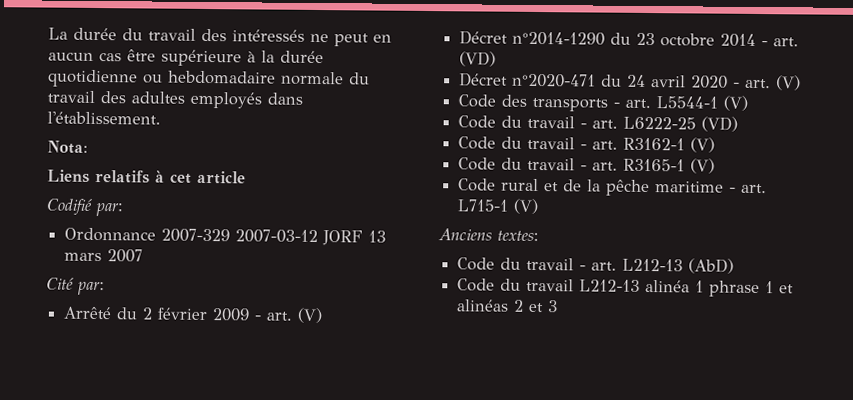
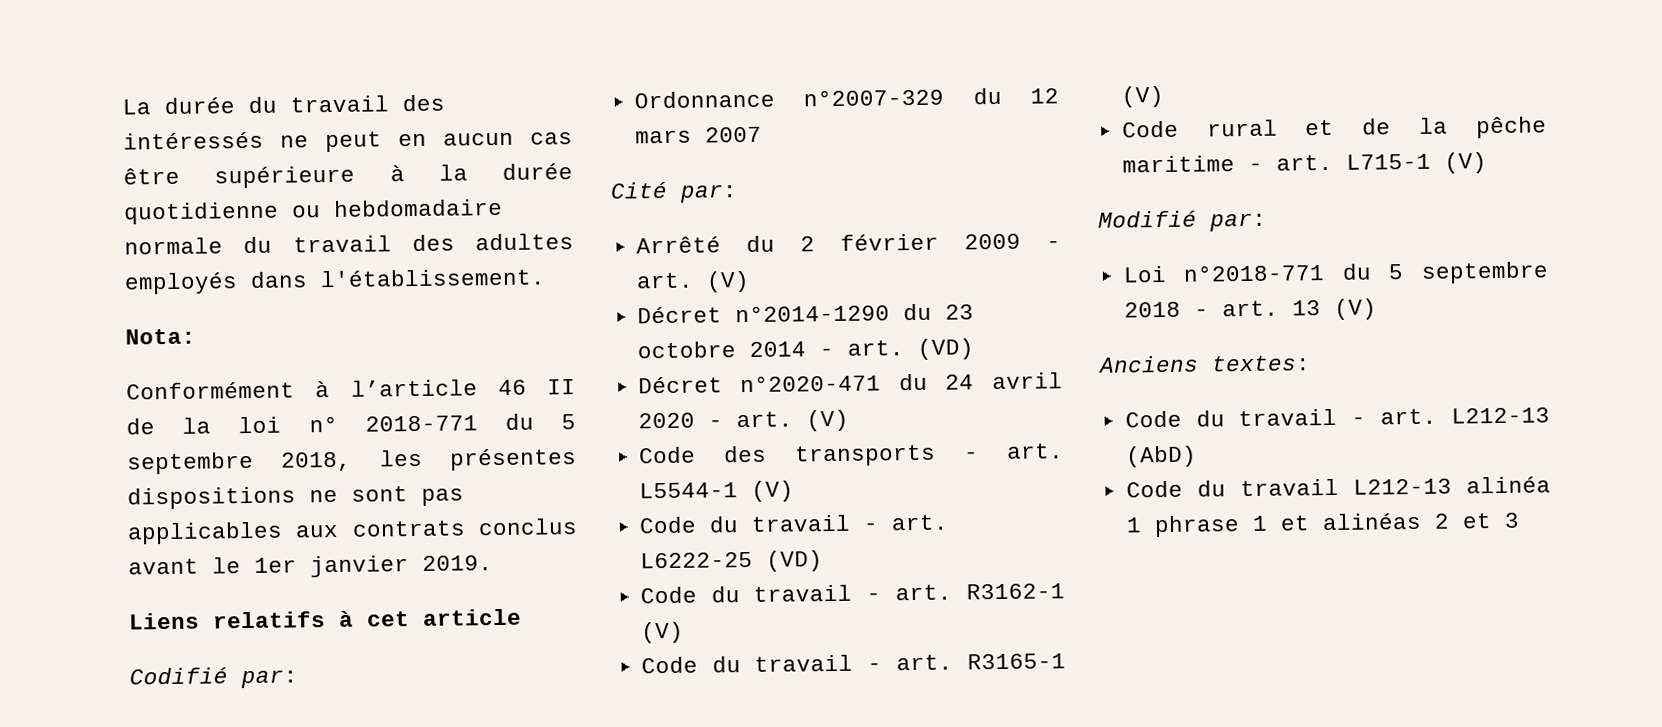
+ Conformément à l’article 46 II de la loi n° 2018-771 du 5 septembre 2018, les présentes dispositions ne sont pas applicables aux contrats conclus avant le 1er janvier 2019.
- Ordonnance 2007-329 2007-03-12 JORF 13 mars 2007
+ Ordonnance n°2007-329 du 12 mars 2007
+ Modifié par:
+ Loi n°2018-771 du 5 septembre 2018 - art. 13 (V)

